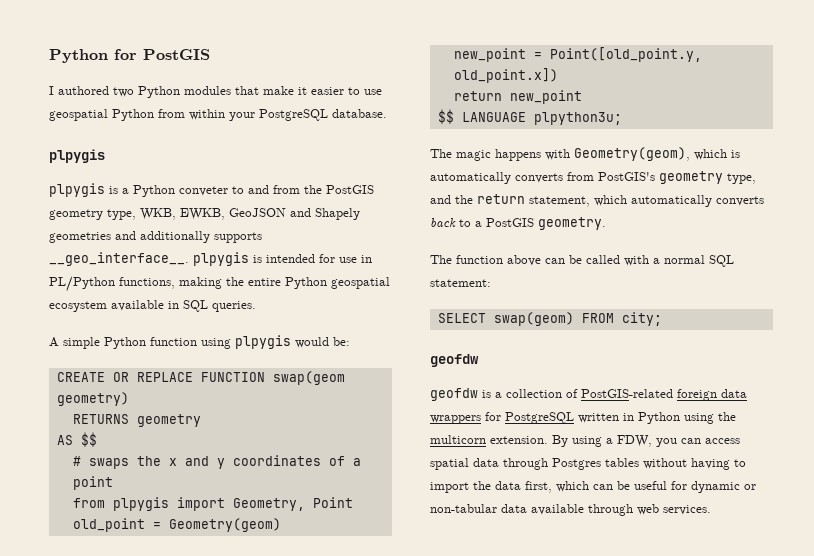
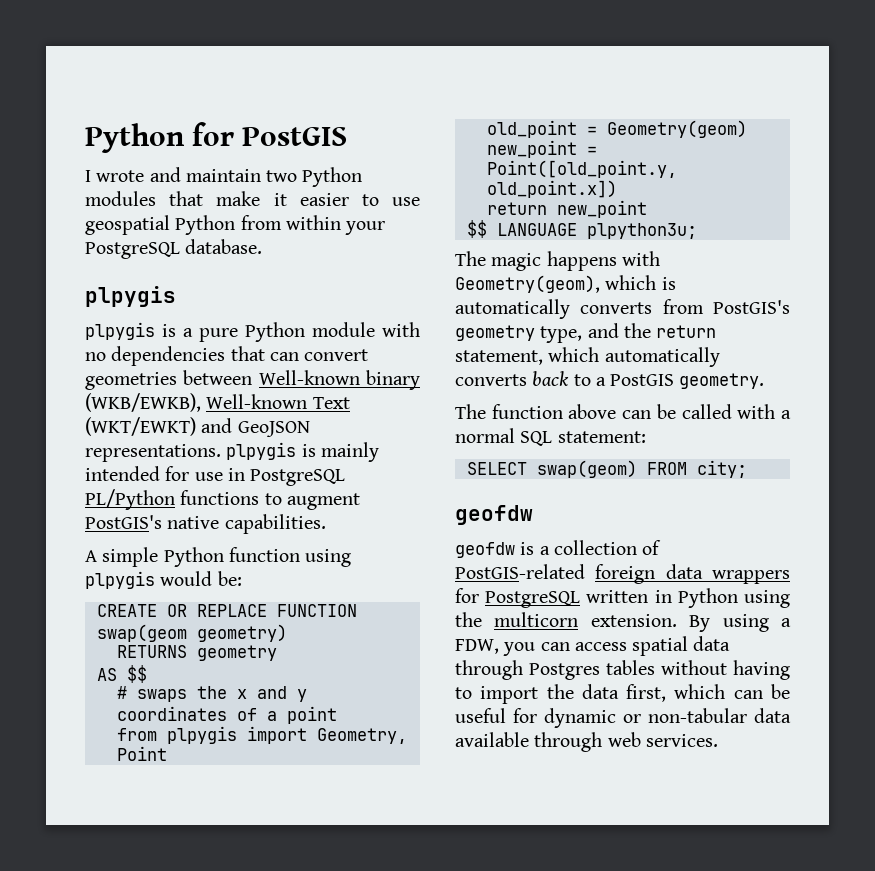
- I authored two Python modules that make it easier to use geospatial Python from within your PostgreSQL database.
+ I wrote and maintain two Python modules that make it easier to use geospatial Python from within your PostgreSQL database.
- plpygis is a Python conveter to and from the PostGIS geometry type, WKB, EWKB, GeoJSON and Shapely geometries and additionally supports __geo_interface__. plpygis is intended for use in PL/Python functions, making the entire Python geospatial ecosystem available in SQL queries.
+ plpygis is a pure Python module with no dependencies that can convert geometries between Well-known binary (WKB/EWKB), Well-known Text (WKT/EWKT) and GeoJSON representations. plpygis is mainly intended for use in PostgreSQL PL/Python functions to augment PostGIS's native capabilities.

